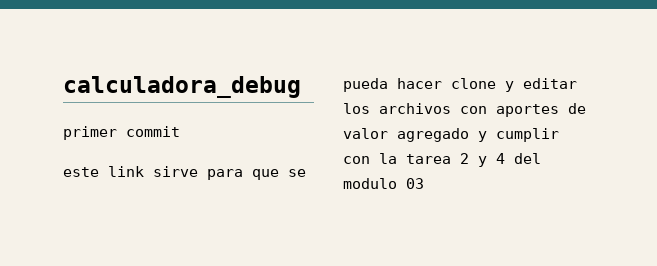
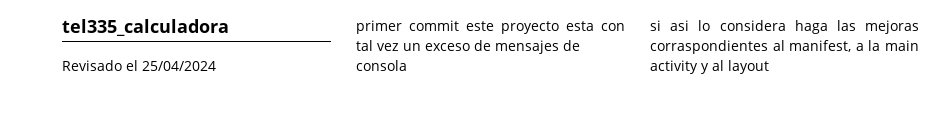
- calculadora_debug
- primer commit
- este link sirve para que se pueda hacer clone y editar los archivos con aportes de valor agregado y cumplir con la tarea 2 y 4 del modulo 03
+ tel335_calculadora
+ Revisado el 25/04/2024
+ primer commit este proyecto esta con tal vez un exceso de mensajes de consola
+ si asi lo considera haga las mejoras corraspondientes al manifest, a la main activity y al layout

